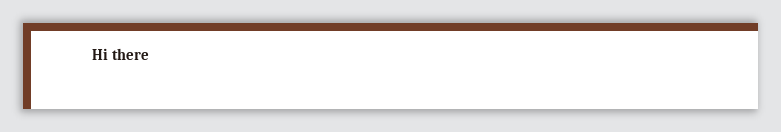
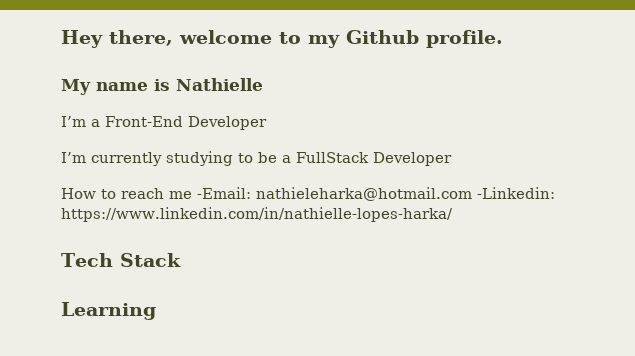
- Hi there
+ Hey there, welcome to my Github profile.
+ My name is Nathielle
+ I’m a Front-End Developer
+ I’m currently studying to be a FullStack Developer
+ How to reach me -Email: nathieleharka@hotmail.com -Linkedin: https://www.linkedin.com/in/nathielle-lopes-harka/
+ Tech Stack
+ Learning

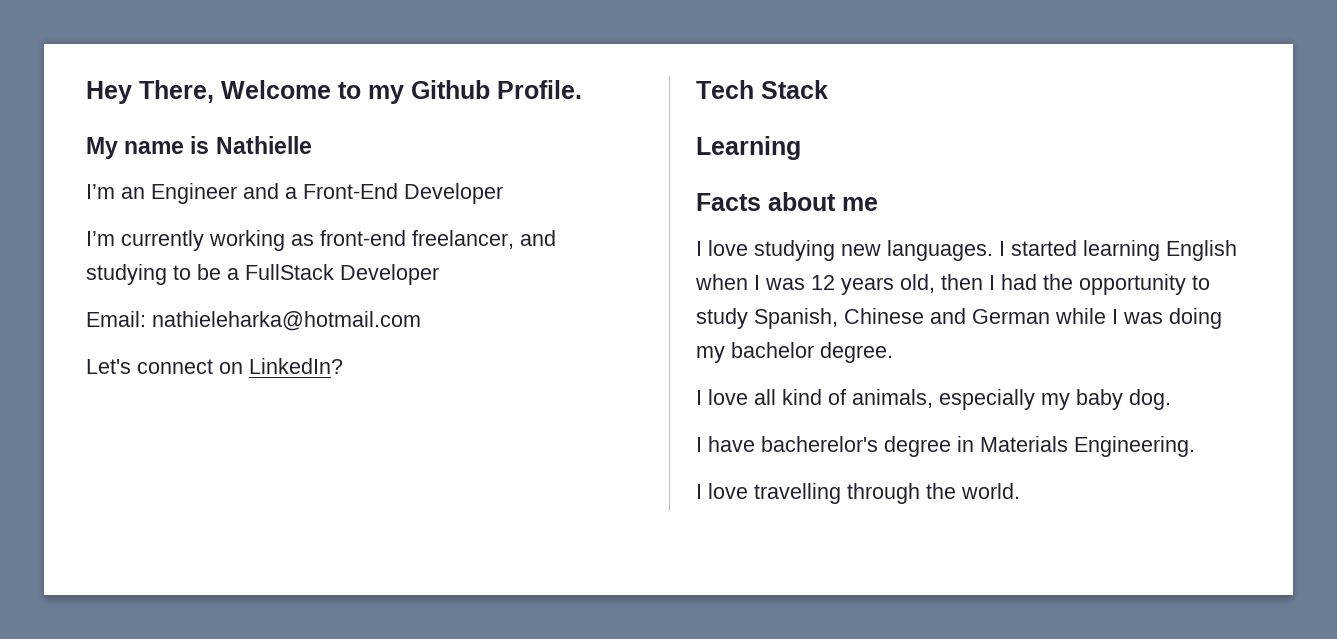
- Hey there, welcome to my Github profile.
+ Hey There, Welcome to my Github Profile.
- I’m a Front-End Developer
+ I’m an Engineer and a Front-End Developer
- I’m currently studying to be a FullStack Developer
+ I’m currently working as front-end freelancer, and studying to be a FullStack Developer
- How to reach me -Email: nathieleharka@hotmail.com -Linkedin: https://www.linkedin.com/in/nathielle-lopes-harka/
+ Email: nathieleharka@hotmail.com
+ Let's connect on LinkedIn?
  Tech Stack
  Learning
+ Facts about me
+ I love studying new languages. I started learning English when I was 12 years old, then I had the opportunity to study Spanish, Chinese and German while I was doing my bachelor degree.
+ I love all kind of animals, especially my baby dog.
+ I have bacherelor's degree in Materials Engineering.
+ I love travelling through the world.

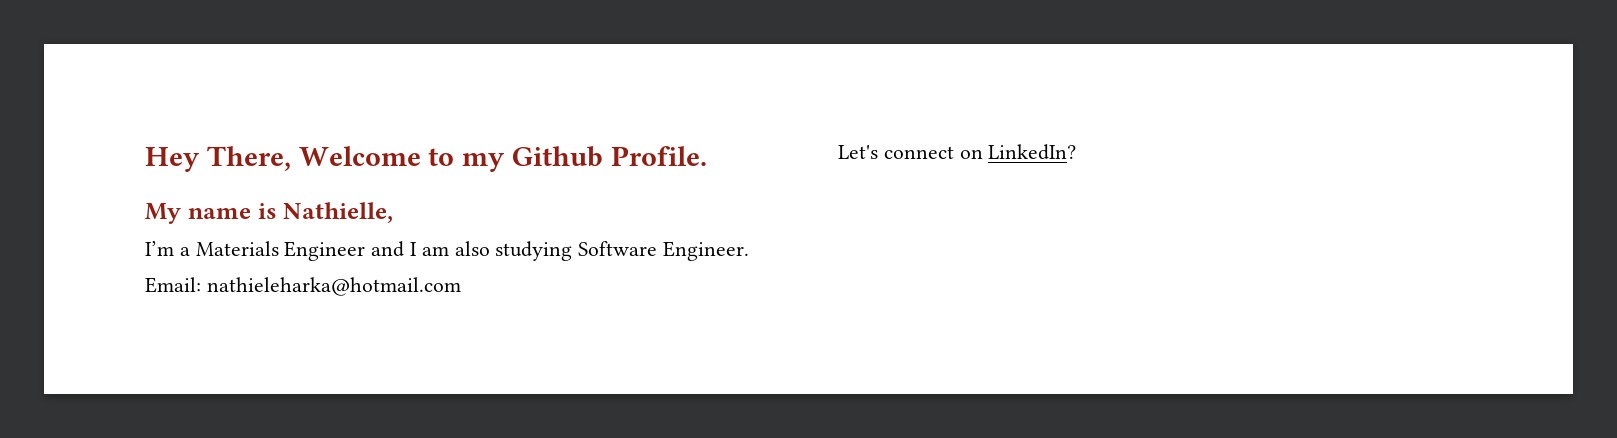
- My name is Nathielle
- I’m an Engineer and a Front-End Developer
- I’m currently working as front-end freelancer, and studying to be a FullStack Developer
+ My name is Nathielle,
+ I’m a Materials Engineer and I am also studying Software Engineer.
- Tech Stack
- Learning
- Facts about me
- I love studying new languages. I started learning English when I was 12 years old, then I had the opportunity to study Spanish, Chinese and German while I was doing my bachelor degree.
- I love all kind of animals, especially my baby dog.
- I have bacherelor's degree in Materials Engineering.
- I love travelling through the world.

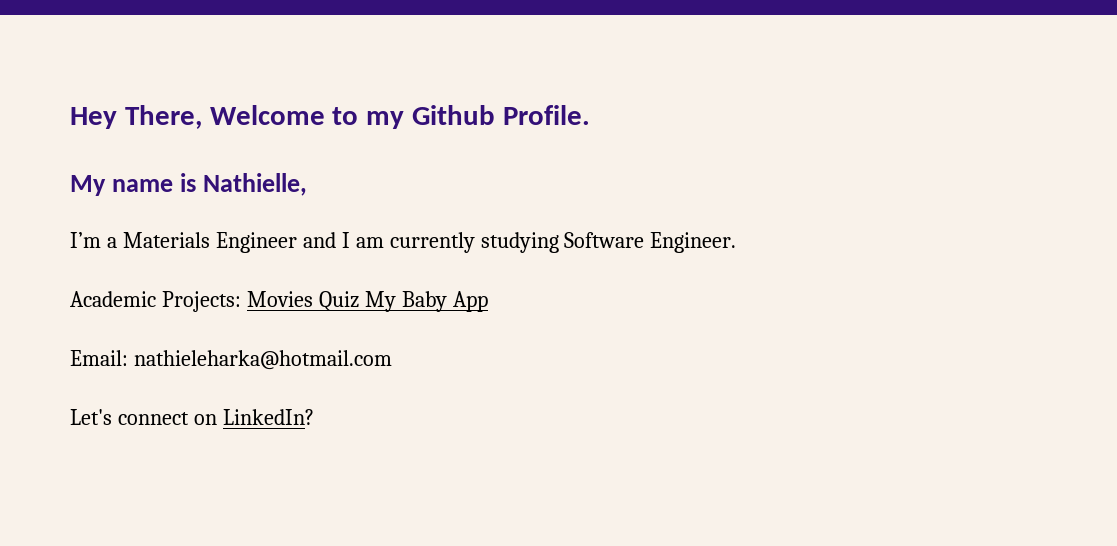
- I’m a Materials Engineer and I am also studying Software Engineer.
+ I’m a Materials Engineer and I am currently studying Software Engineer.
+ Academic Projects: Movies Quiz My Baby App

